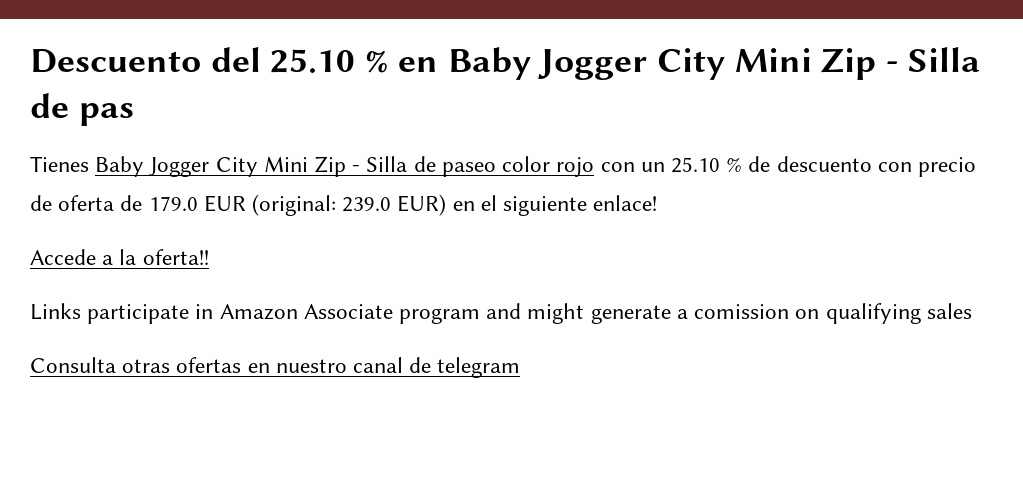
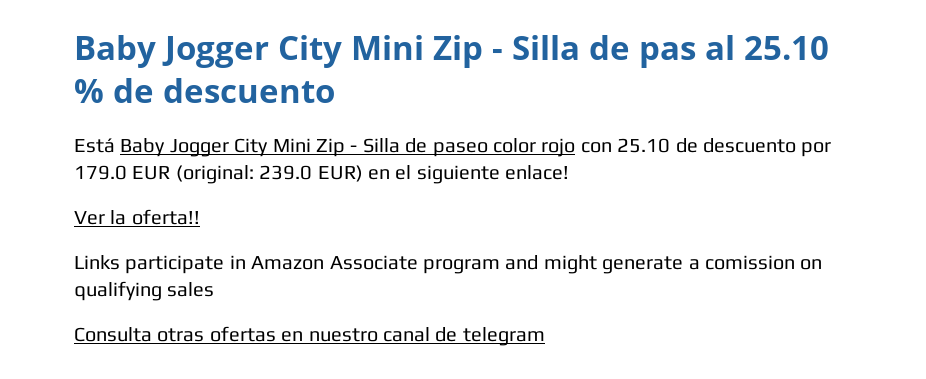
- Descuento del 25.10 % en Baby Jogger City Mini Zip - Silla de pas
- Tienes Baby Jogger City Mini Zip - Silla de paseo color rojo con un 25.10 % de descuento con precio de oferta de 179.0 EUR (original: 239.0 EUR) en el siguiente enlace!
+ Baby Jogger City Mini Zip - Silla de pas al 25.10 % de descuento
+ Está Baby Jogger City Mini Zip - Silla de paseo color rojo con 25.10 de descuento por 179.0 EUR (original: 239.0 EUR) en el siguiente enlace!
- Accede a la oferta!!
+ Ver la oferta!!

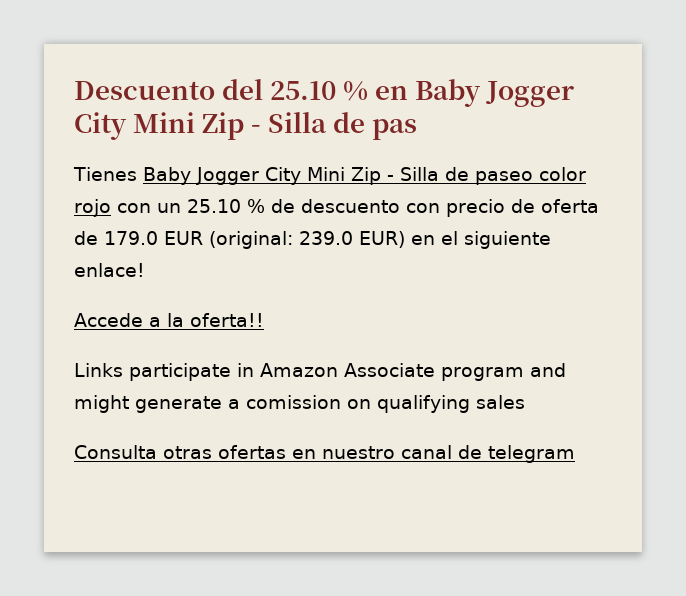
- Baby Jogger City Mini Zip - Silla de pas al 25.10 % de descuento
- Está Baby Jogger City Mini Zip - Silla de paseo color rojo con 25.10 de descuento por 179.0 EUR (original: 239.0 EUR) en el siguiente enlace!
+ Descuento del 25.10 % en Baby Jogger City Mini Zip - Silla de pas
+ Tienes Baby Jogger City Mini Zip - Silla de paseo color rojo con un 25.10 % de descuento con precio de oferta de 179.0 EUR (original: 239.0 EUR) en el siguiente enlace!
- Ver la oferta!!
+ Accede a la oferta!!

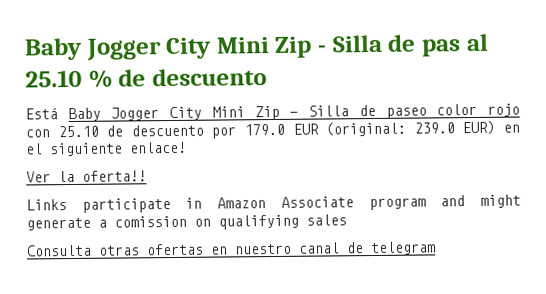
- Descuento del 25.10 % en Baby Jogger City Mini Zip - Silla de pas
- Tienes Baby Jogger City Mini Zip - Silla de paseo color rojo con un 25.10 % de descuento con precio de oferta de 179.0 EUR (original: 239.0 EUR) en el siguiente enlace!
+ Baby Jogger City Mini Zip - Silla de pas al 25.10 % de descuento
+ Está Baby Jogger City Mini Zip - Silla de paseo color rojo con 25.10 de descuento por 179.0 EUR (original: 239.0 EUR) en el siguiente enlace!
- Accede a la oferta!!
+ Ver la oferta!!

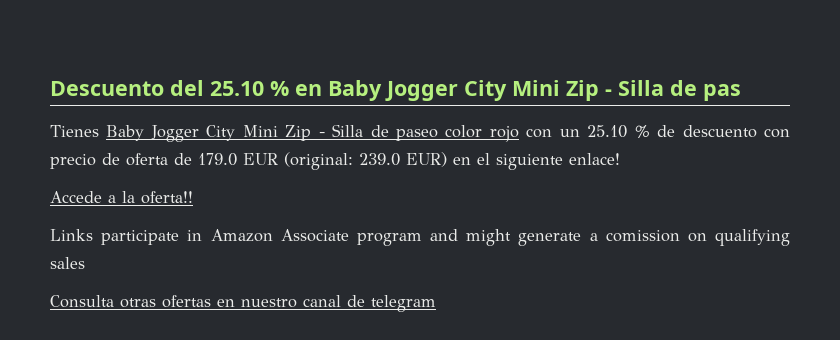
- Baby Jogger City Mini Zip - Silla de pas al 25.10 % de descuento
- Está Baby Jogger City Mini Zip - Silla de paseo color rojo con 25.10 de descuento por 179.0 EUR (original: 239.0 EUR) en el siguiente enlace!
+ Descuento del 25.10 % en Baby Jogger City Mini Zip - Silla de pas
+ Tienes Baby Jogger City Mini Zip - Silla de paseo color rojo con un 25.10 % de descuento con precio de oferta de 179.0 EUR (original: 239.0 EUR) en el siguiente enlace!
- Ver la oferta!!
+ Accede a la oferta!!

